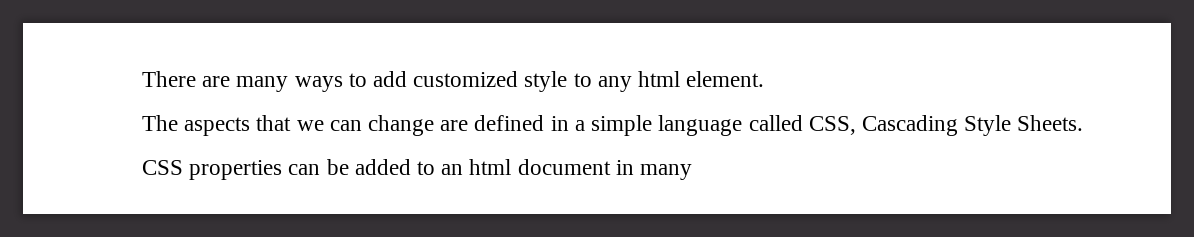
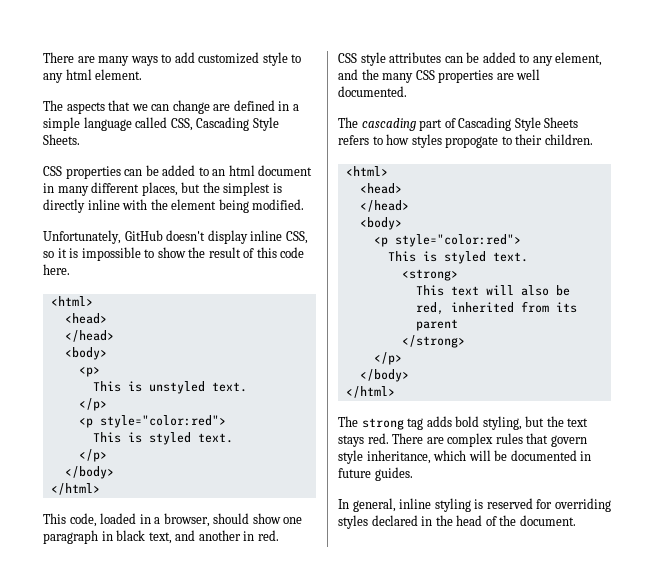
- CSS properties can be added to an html document in many
+ CSS properties can be added to an html document in many different places, but the simplest is directly inline with the element being modified.
+ Unfortunately, GitHub doesn't display inline CSS, so it is impossible to show the result of this code here.
+ <html>
+ <head>
+ </head>
+ <body>
+ <p>
+ This is unstyled text.
+ </p>
+ <p style="color:red">
+ This is styled text.
+ </p>
+ </body>
+ </html>
+ This code, loaded in a browser, should show one paragraph in black text, and another in red.
+ CSS style attributes can be added to any element, and the many CSS properties are well documented.
+ The cascading part of Cascading Style Sheets refers to how styles propogate to their children.
+ <html>
+ <head>
+ </head>
+ <body>
+ <p style="color:red">
+ This is styled text.
+ <strong>
+ This text will also be red, inherited from its parent
+ </strong>
+ </p>
+ </body>
+ </html>
+ The strong tag adds bold styling, but the text stays red. There are complex rules that govern style inheritance, which will be documented in future guides.
+ In general, inline styling is reserved for overriding styles declared in the head of the document.

